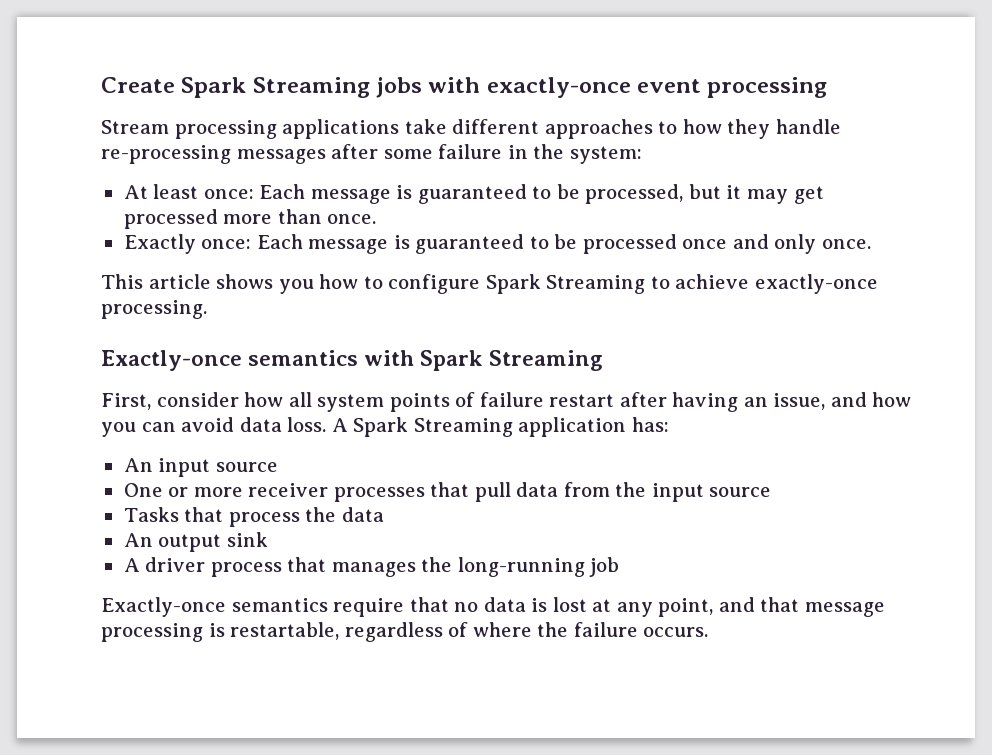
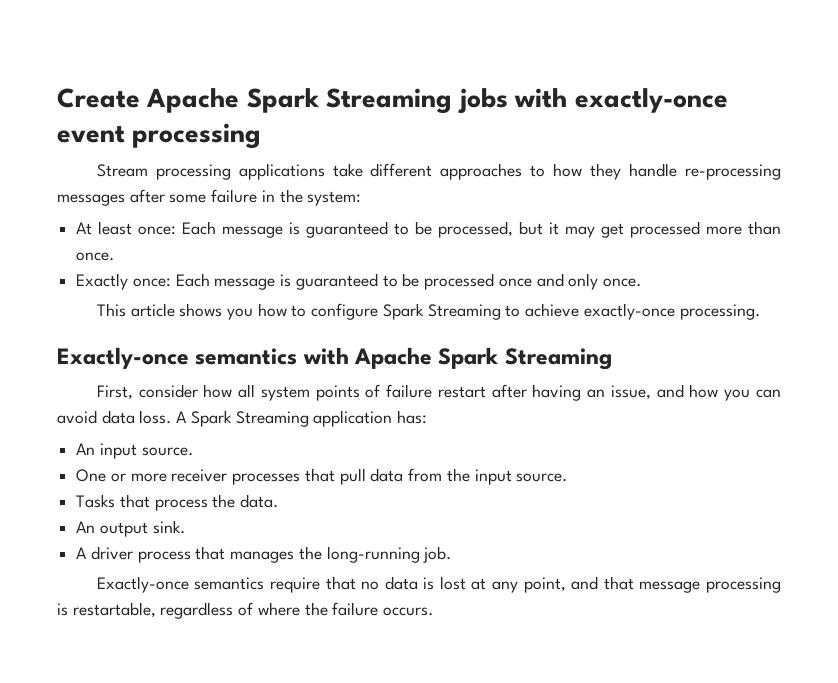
- Create Spark Streaming jobs with exactly-once event processing
+ Create Apache Spark Streaming jobs with exactly-once event processing
- Exactly-once semantics with Spark Streaming
+ Exactly-once semantics with Apache Spark Streaming
- An input source
+ An input source.
- One or more receiver processes that pull data from the input source
+ One or more receiver processes that pull data from the input source.
- Tasks that process the data
+ Tasks that process the data.
- An output sink
+ An output sink.
- A driver process that manages the long-running job
+ A driver process that manages the long-running job.

